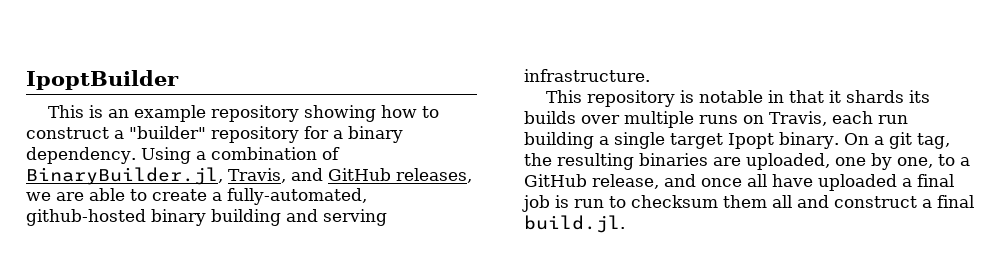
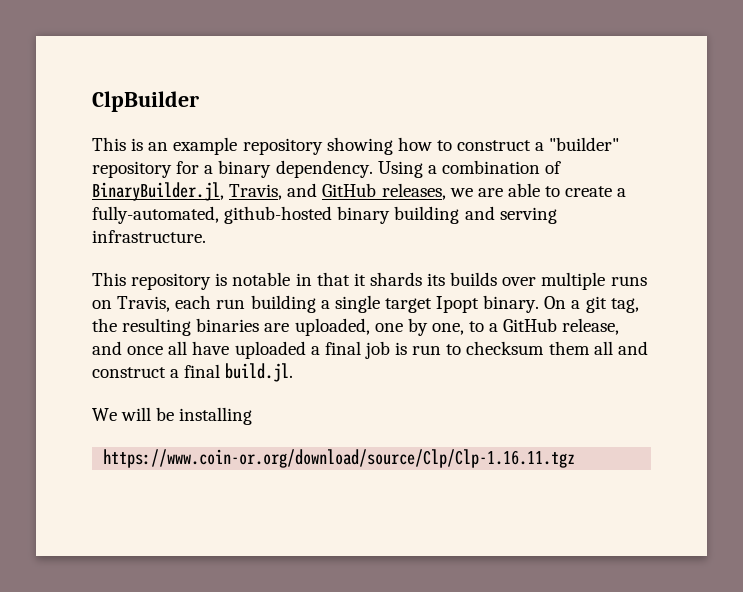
- IpoptBuilder
+ ClpBuilder
+ We will be installing
+ https://www.coin-or.org/download/source/Clp/Clp-1.16.11.tgz

